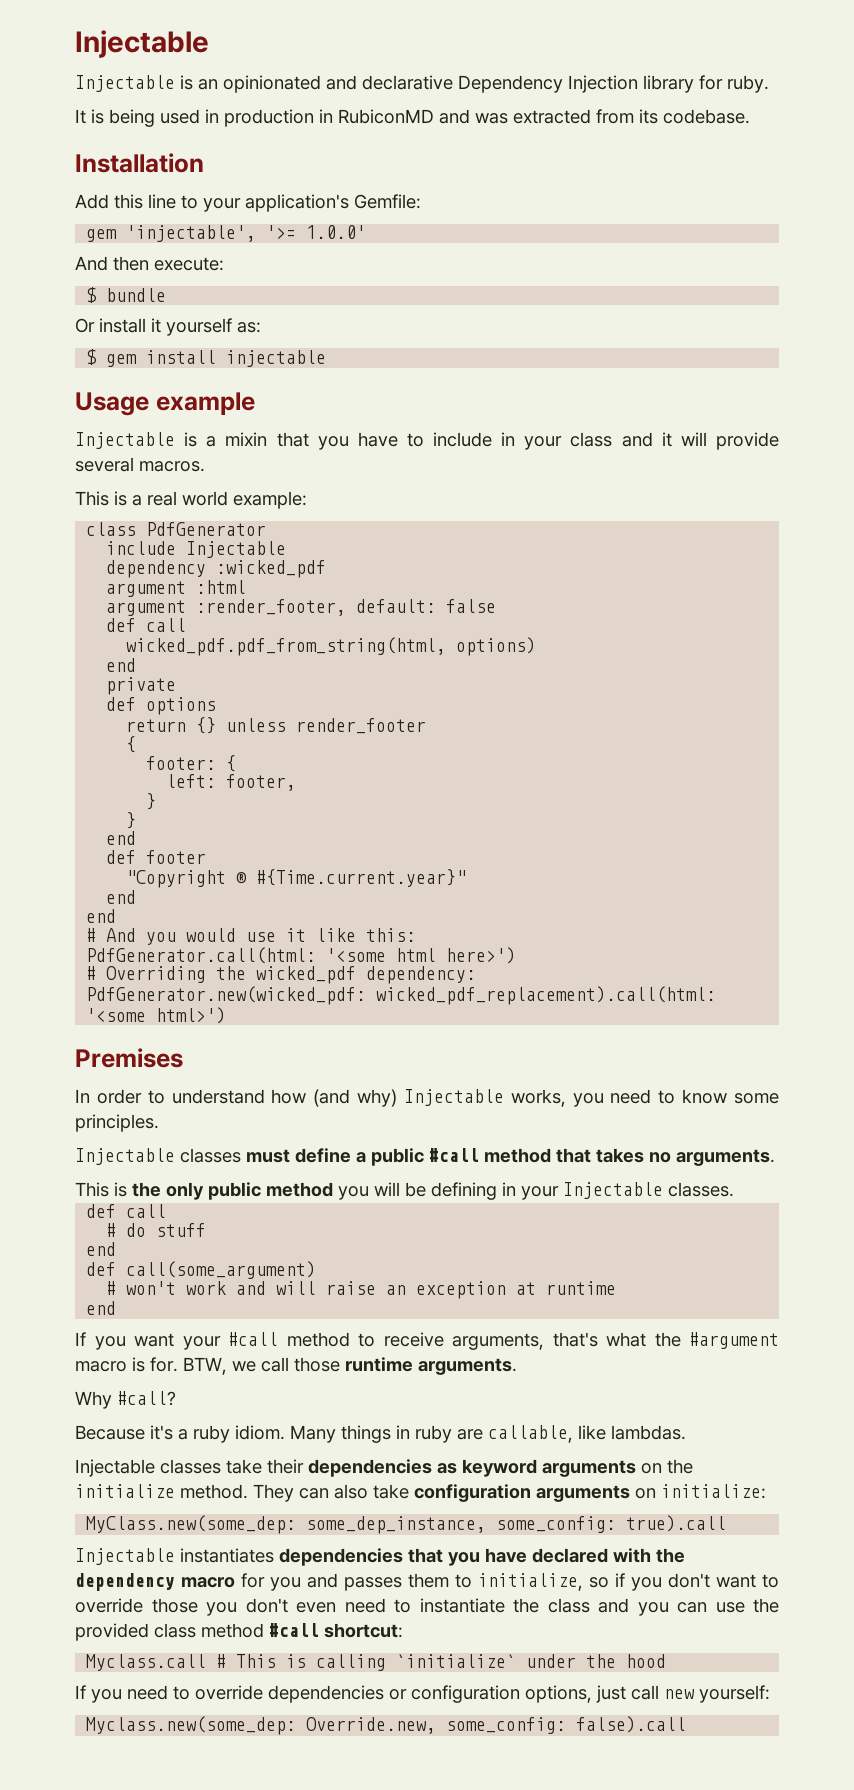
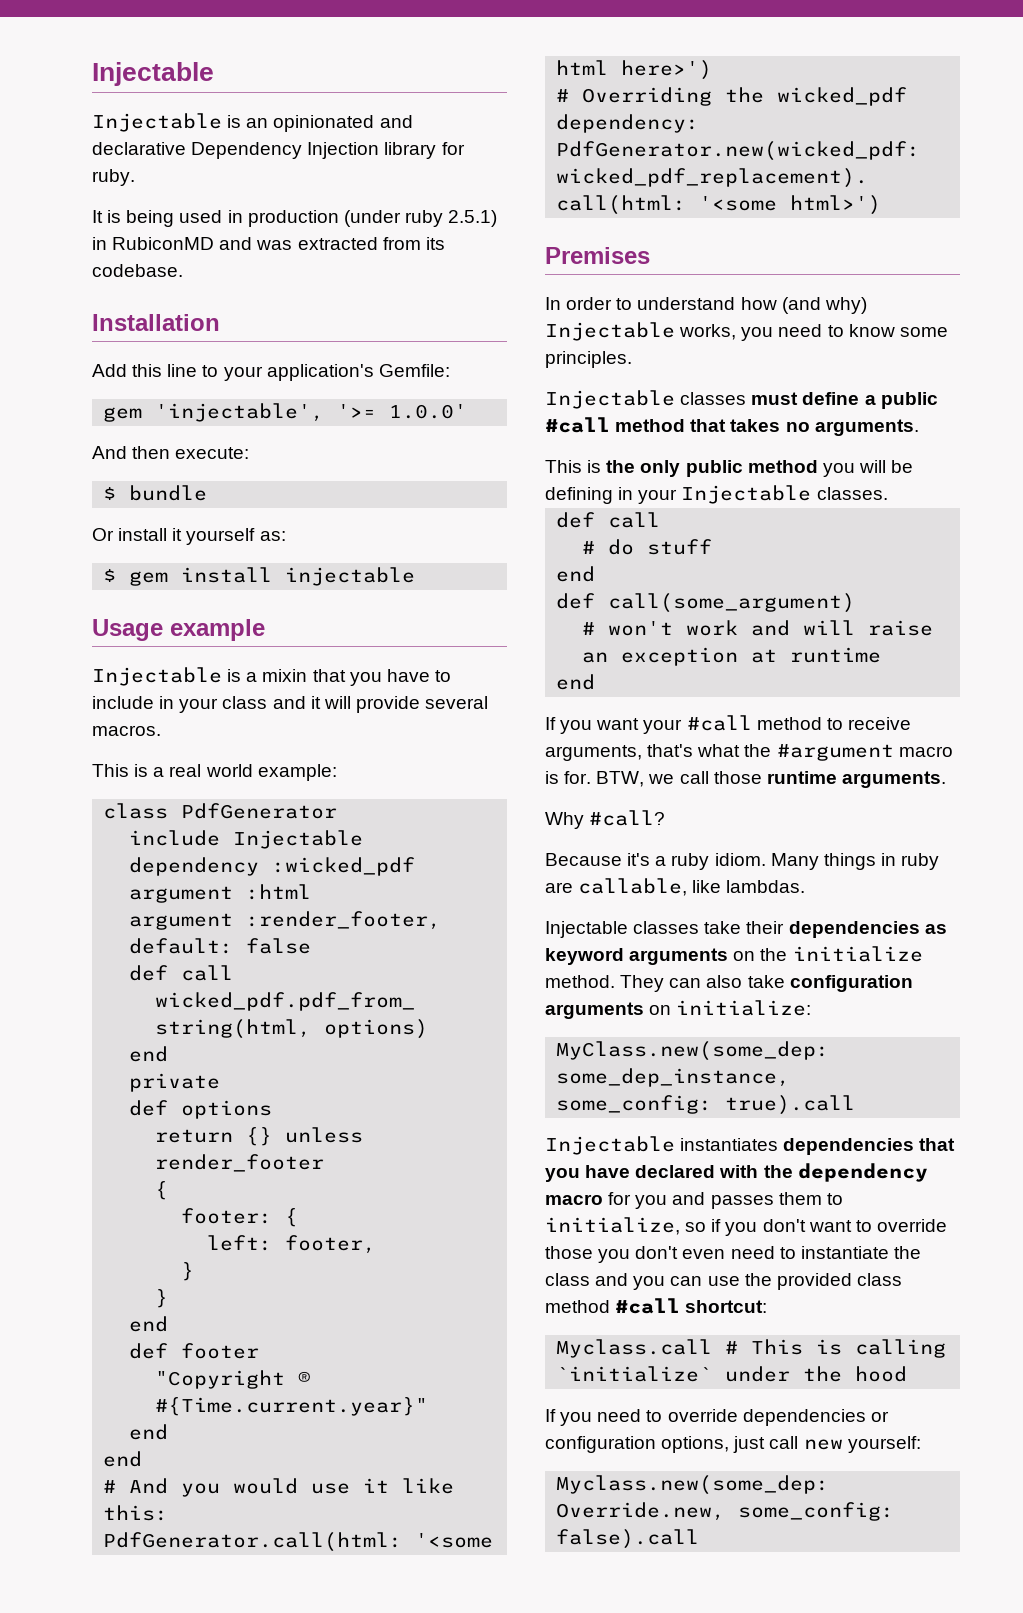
- It is being used in production in RubiconMD and was extracted from its codebase.
+ It is being used in production (under ruby 2.5.1) in RubiconMD and was extracted from its codebase.

